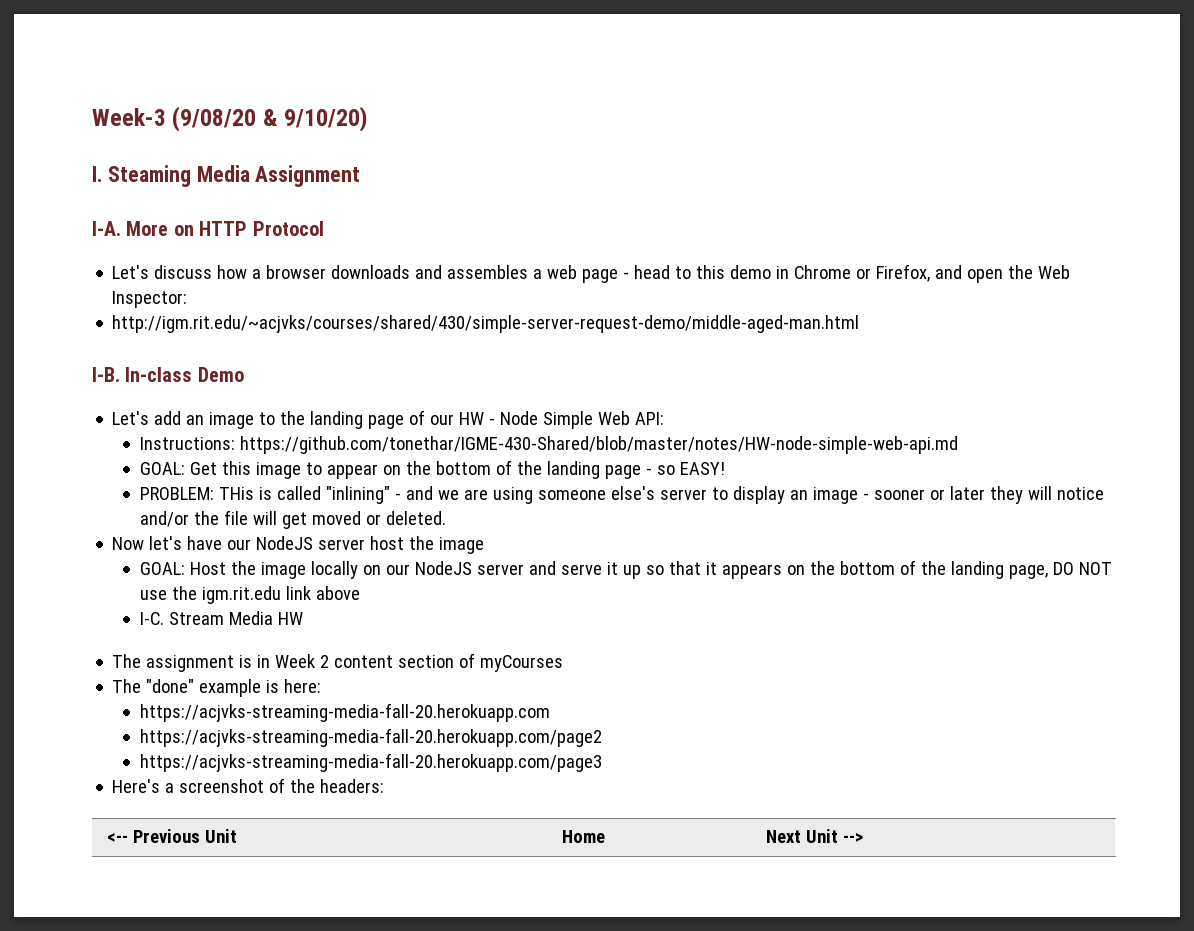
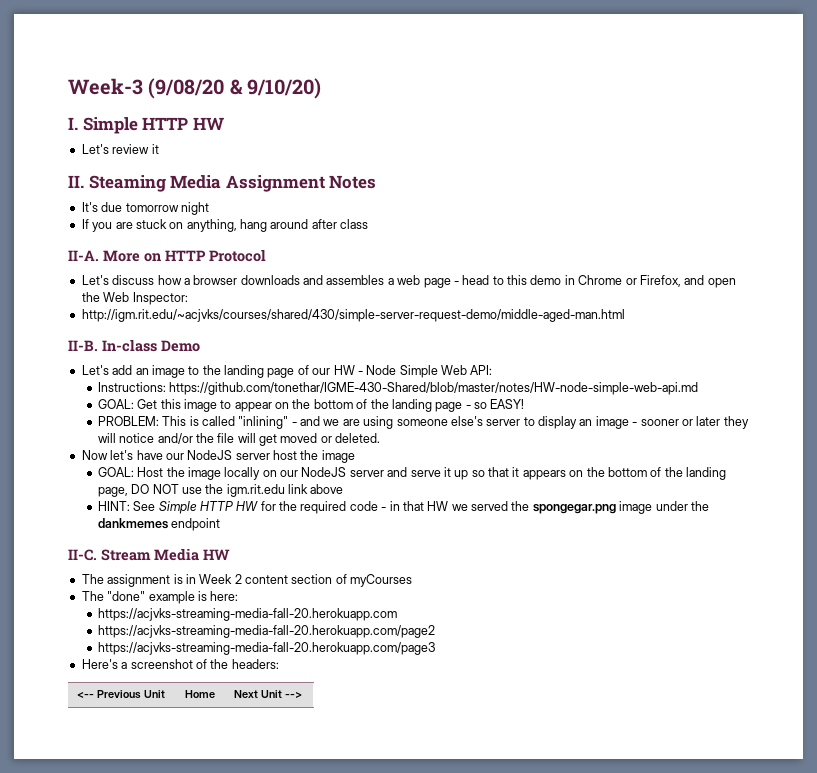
- I. Steaming Media Assignment
- I-A. More on HTTP Protocol
+ I. Simple HTTP HW
+ Let's review it
+ II. Steaming Media Assignment Notes
+ It's due tomorrow night
+ If you are stuck on anything, hang around after class
+ II-A. More on HTTP Protocol
- I-B. In-class Demo
+ II-B. In-class Demo
- PROBLEM: THis is called "inlining" - and we are using someone else's server to display an image - sooner or later they will notice and/or the file will get moved or deleted.
+ PROBLEM: This is called "inlining" - and we are using someone else's server to display an image - sooner or later they will notice and/or the file will get moved or deleted.
- I-C. Stream Media HW
+ HINT: See Simple HTTP HW for the required code - in that HW we served the spongegar.png image under the dankmemes endpoint
+ II-C. Stream Media HW

